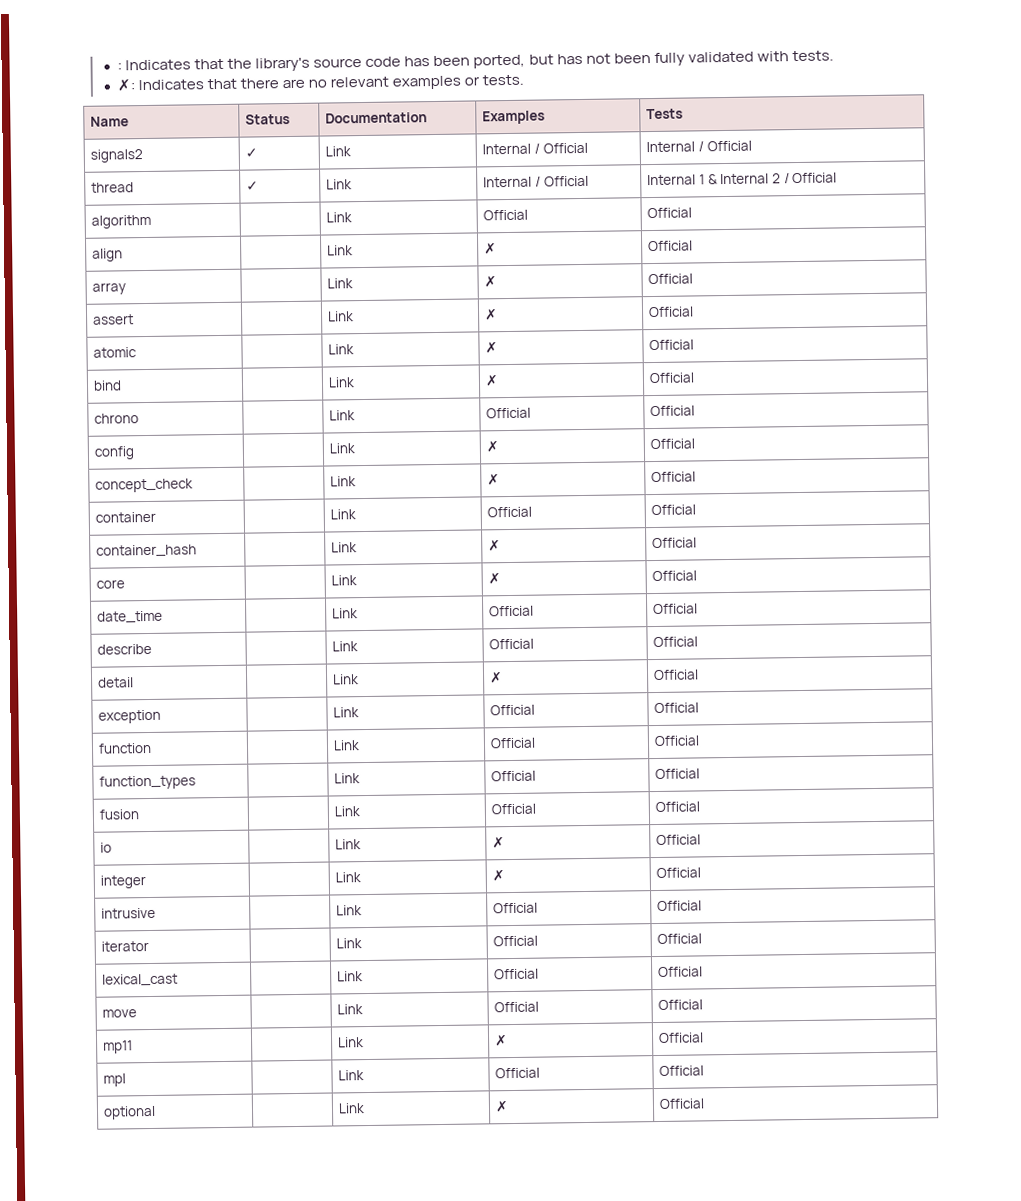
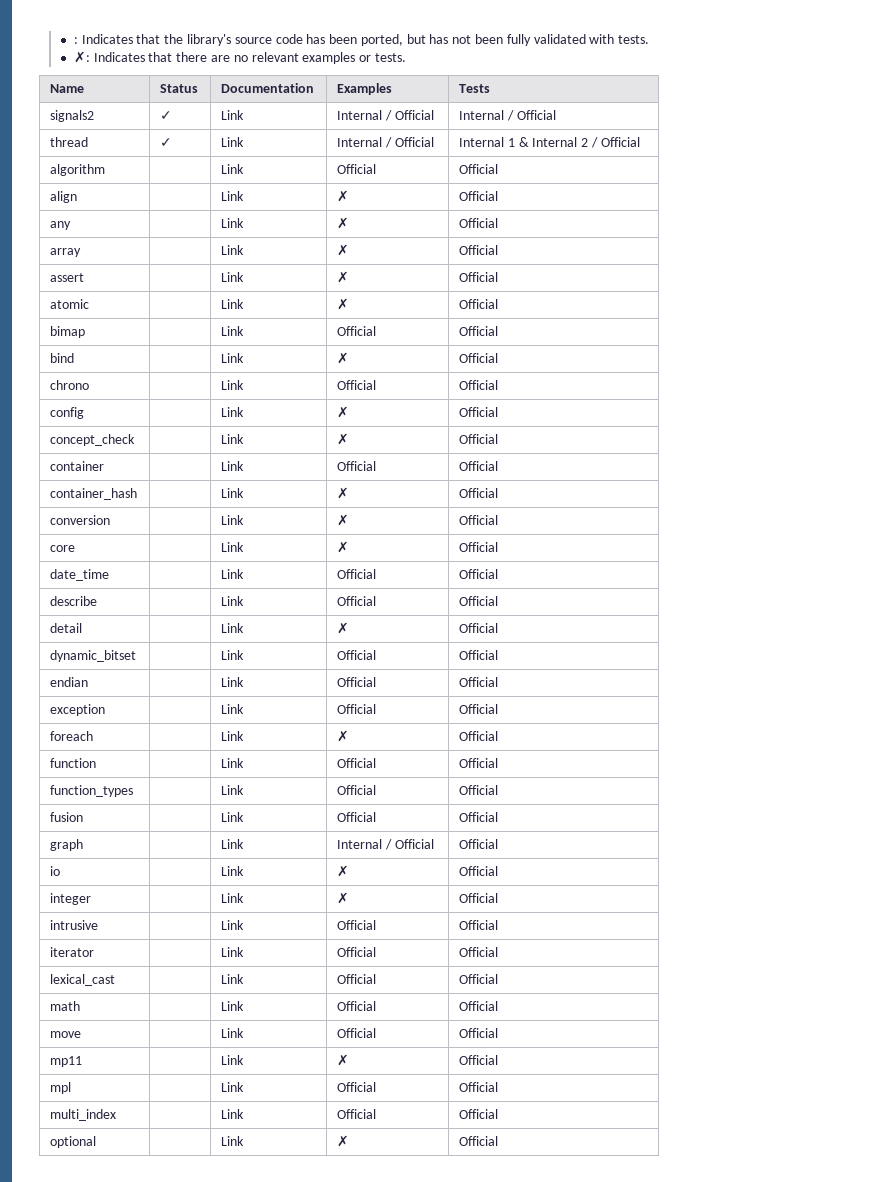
+ any | | Link | ✗ | Official
+ bimap | | Link | Official | Official
+ conversion | | Link | ✗ | Official
+ dynamic_bitset | | Link | Official | Official
+ endian | | Link | Official | Official
+ foreach | | Link | ✗ | Official
+ graph | | Link | Internal / Official | Official
+ math | | Link | Official | Official
+ multi_index | | Link | Official | Official

